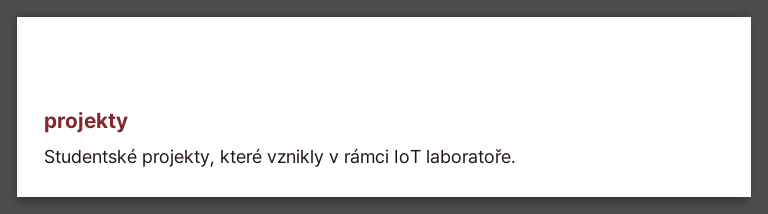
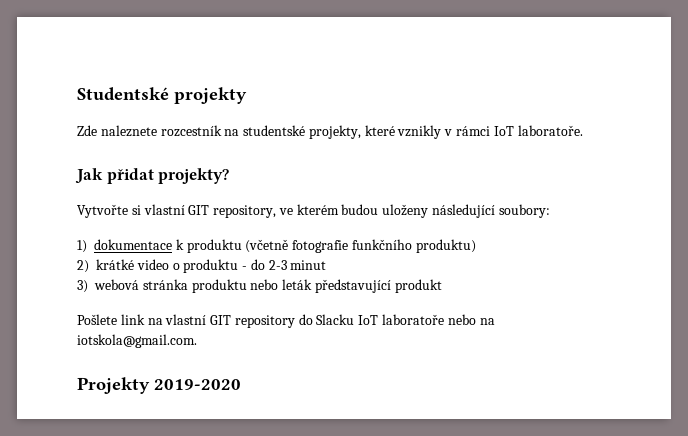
- projekty
+ Studentské projekty
- Studentské projekty, které vznikly v rámci IoT laboratoře.
+ Zde naleznete rozcestník na studentské projekty, které vznikly v rámci IoT laboratoře.
+ Jak přidat projekty?
+ Vytvořte si vlastní GIT repository, ve kterém budou uloženy následující soubory:
+ 1) dokumentace k produktu (včetně fotografie funkčního produktu)
+ 2) krátké video o produktu - do 2-3 minut
+ 3) webová stránka produktu nebo leták představující produkt
+ Pošlete link na vlastní GIT repository do Slacku IoT laboratoře nebo na iotskola@gmail.com.
+ Projekty 2019-2020

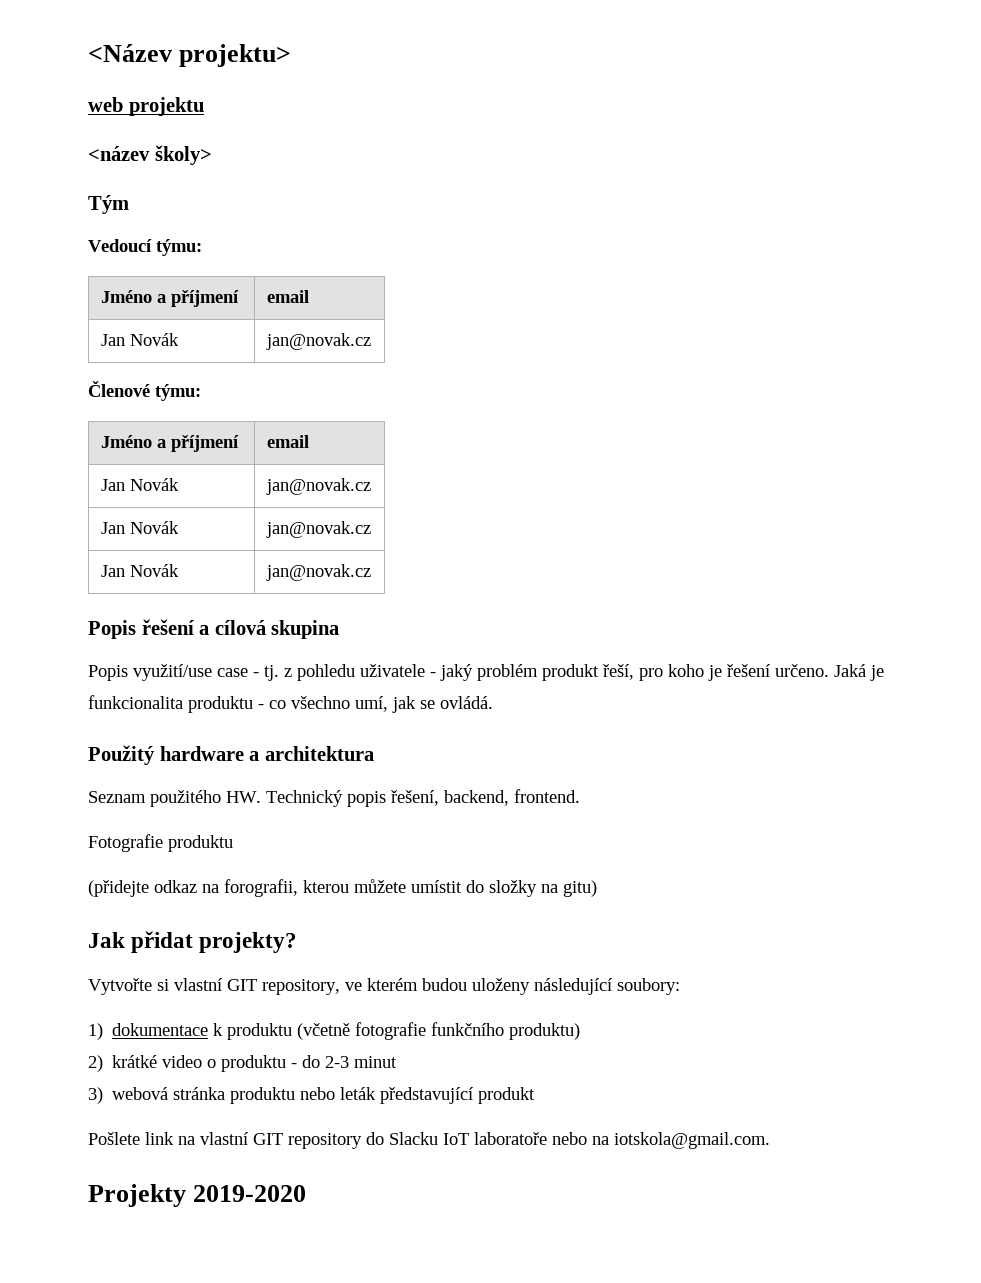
- Studentské projekty
- Zde naleznete rozcestník na studentské projekty, které vznikly v rámci IoT laboratoře.
+ <Název projektu>
+ web projektu
+ <název školy>
+ Tým
+ Vedoucí týmu:
+ Jméno a příjmení | email
+ Jan Novák | jan@novak.cz
+ Členové týmu:
+ Jméno a příjmení | email
+ Jan Novák | jan@novak.cz
+ Jan Novák | jan@novak.cz
+ Jan Novák | jan@novak.cz
+ Popis řešení a cílová skupina
+ Popis využití/use case - tj. z pohledu uživatele - jaký problém produkt řeší, pro koho je řešení určeno. Jaká je funkcionalita produktu - co všechno umí, jak se ovládá.
+ Použitý hardware a architektura
+ Seznam použitého HW. Technický popis řešení, backend, frontend.
+ Fotografie produktu
+ (přidejte odkaz na forografii, kterou můžete umístit do složky na gitu)

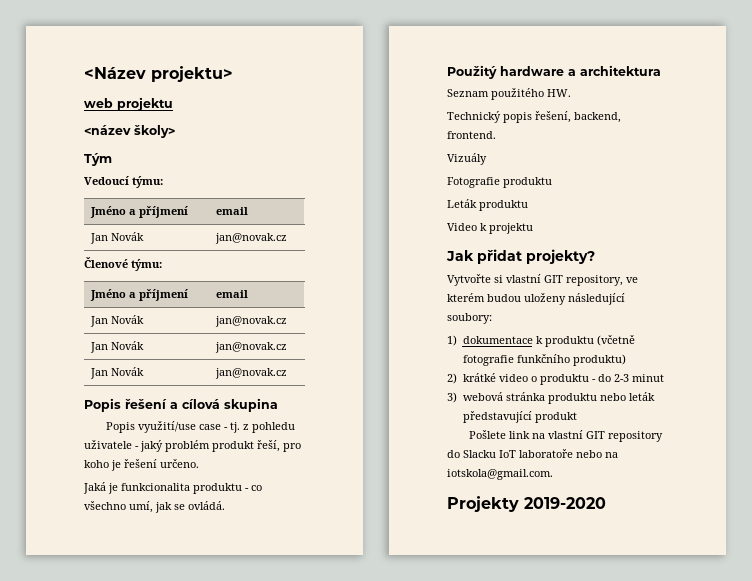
- Popis využití/use case - tj. z pohledu uživatele - jaký problém produkt řeší, pro koho je řešení určeno. Jaká je funkcionalita produktu - co všechno umí, jak se ovládá.
+ Popis využití/use case - tj. z pohledu uživatele - jaký problém produkt řeší, pro koho je řešení určeno.
+ Jaká je funkcionalita produktu - co všechno umí, jak se ovládá.
- Seznam použitého HW. Technický popis řešení, backend, frontend.
+ Seznam použitého HW.
+ Technický popis řešení, backend, frontend.
+ Vizuály
- (přidejte odkaz na forografii, kterou můžete umístit do složky na gitu)
+ Leták produktu
+ Video k projektu

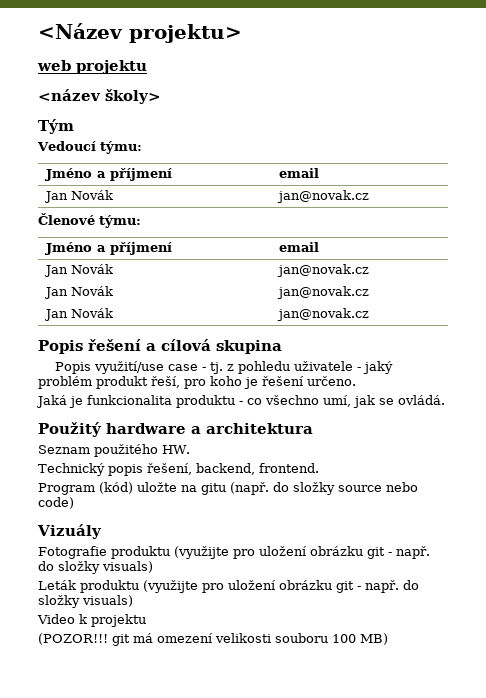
+ Program (kód) uložte na gitu (např. do složky source nebo code)
  Vizuály
- Fotografie produktu
- Leták produktu
+ Fotografie produktu (využijte pro uložení obrázku git - např. do složky visuals)
+ Leták produktu (využijte pro uložení obrázku git - např. do složky visuals)
  Video k projektu
- Jak přidat projekty?
- Vytvořte si vlastní GIT repository, ve kterém budou uloženy následující soubory:
- 1) dokumentace k produktu (včetně fotografie funkčního produktu)
- 2) krátké video o produktu - do 2-3 minut
- 3) webová stránka produktu nebo leták představující produkt
- Pošlete link na vlastní GIT repository do Slacku IoT laboratoře nebo na iotskola@gmail.com.
- Projekty 2019-2020
+ (POZOR!!! git má omezení velikosti souboru 100 MB)

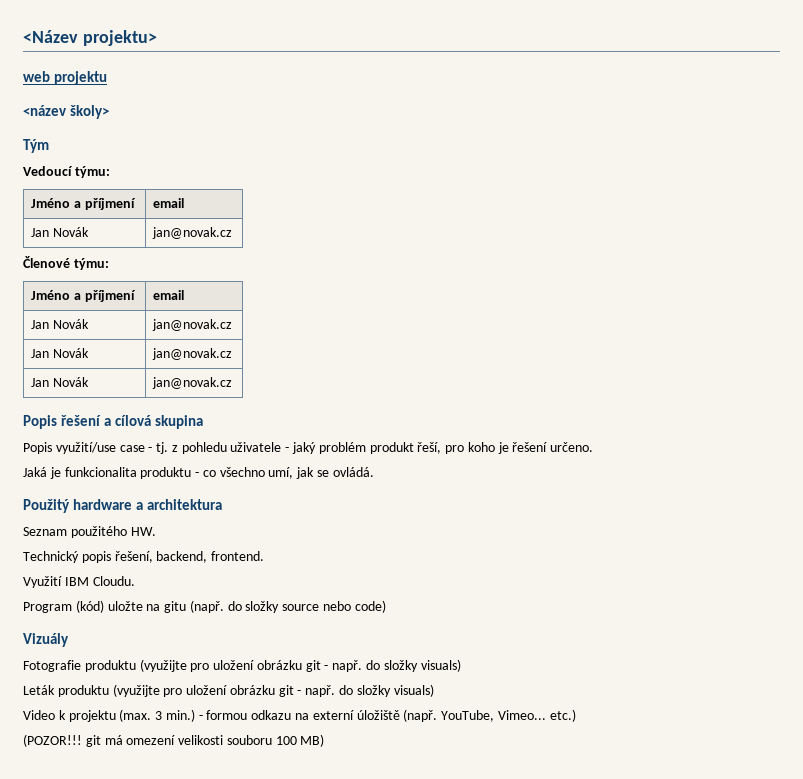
+ Využití IBM Cloudu.
- Video k projektu
+ Video k projektu (max. 3 min.) - formou odkazu na externí úložiště (např. YouTube, Vimeo... etc.)

